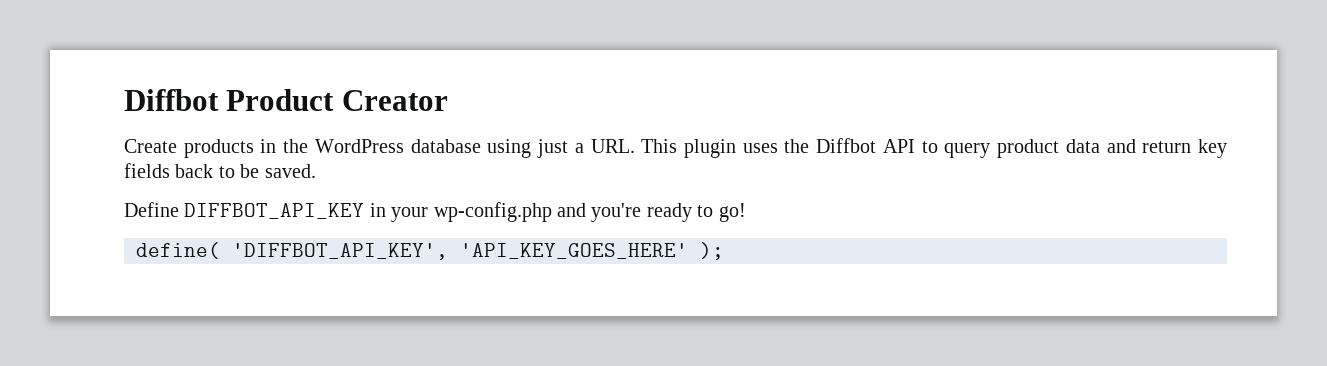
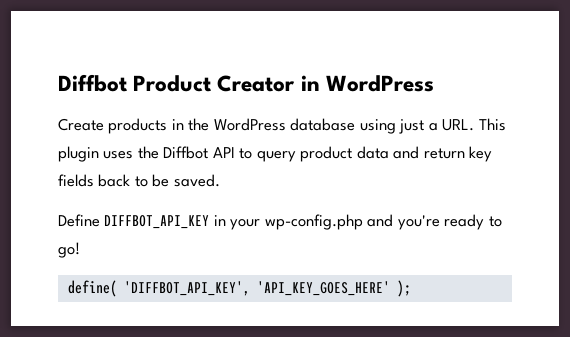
- Diffbot Product Creator
+ Diffbot Product Creator in WordPress

